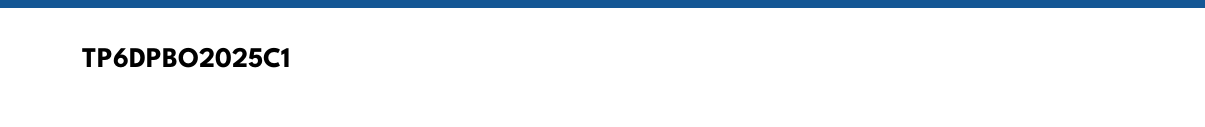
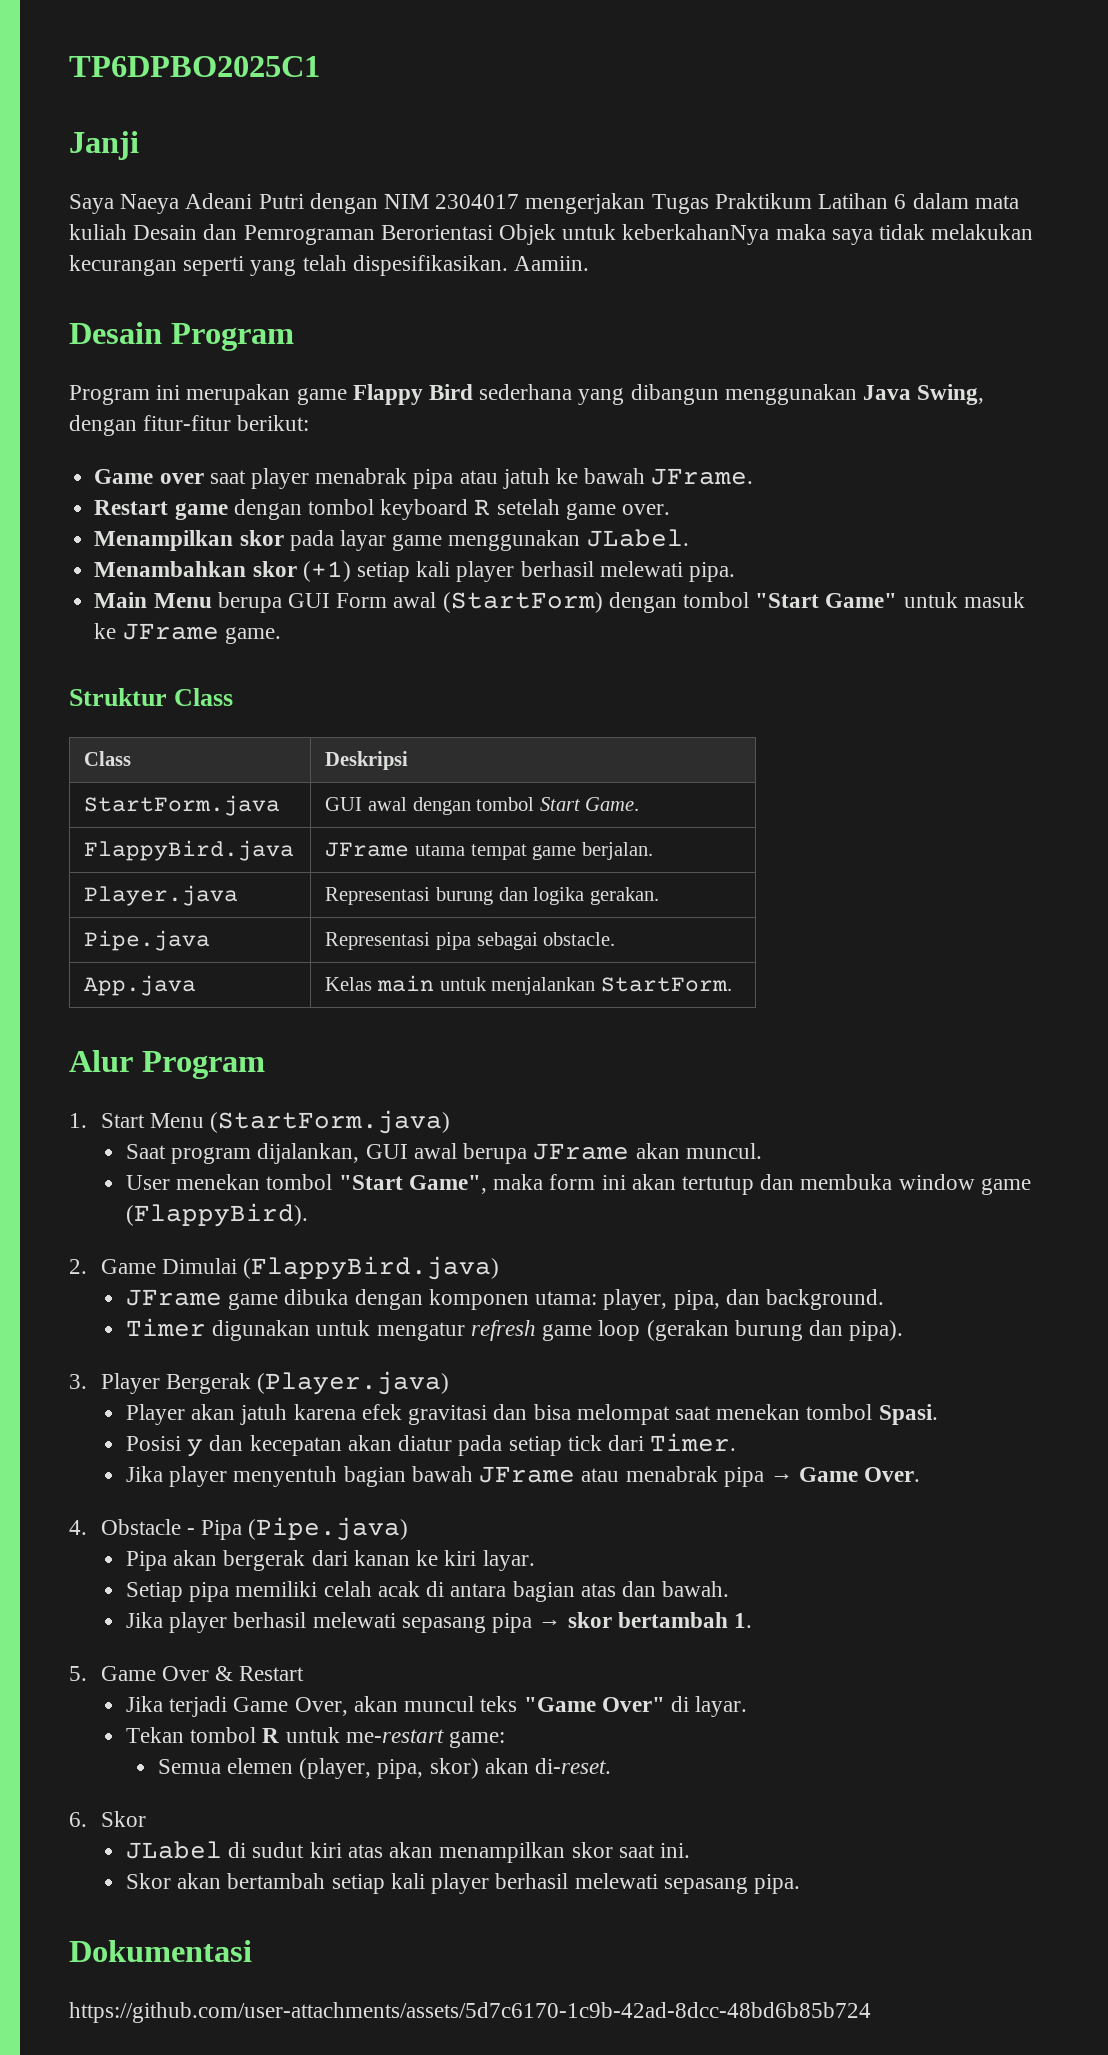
+ Janji
+ Saya Naeya Adeani Putri dengan NIM 2304017 mengerjakan Tugas Praktikum Latihan 6 dalam mata kuliah Desain dan Pemrograman Berorientasi Objek untuk keberkahanNya maka saya tidak melakukan kecurangan seperti yang telah dispesifikasikan. Aamiin.
+ Desain Program
+ Program ini merupakan game Flappy Bird sederhana yang dibangun menggunakan Java Swing, dengan fitur-fitur berikut:
+ Game over saat player menabrak pipa atau jatuh ke bawah JFrame.
+ Restart game dengan tombol keyboard R setelah game over.
+ Menampilkan skor pada layar game menggunakan JLabel.
+ Menambahkan skor (+1) setiap kali player berhasil melewati pipa.
+ Main Menu berupa GUI Form awal (StartForm) dengan tombol "Start Game" untuk masuk ke JFrame game.
+ Struktur Class
+ Class | Deskripsi
+ StartForm.java | GUI awal dengan tombol Start Game.
+ FlappyBird.java | JFrame utama tempat game berjalan.
+ Player.java | Representasi burung dan logika gerakan.
+ Pipe.java | Representasi pipa sebagai obstacle.
+ App.java | Kelas main untuk menjalankan StartForm.
+ Alur Program
+ 1. Start Menu (StartForm.java)
+ Saat program dijalankan, GUI awal berupa JFrame akan muncul.
+ User menekan tombol "Start Game", maka form ini akan tertutup dan membuka window game (FlappyBird).
+ 2. Game Dimulai (FlappyBird.java)
+ JFrame game dibuka dengan komponen utama: player, pipa, dan background.
+ Timer digunakan untuk mengatur refresh game loop (gerakan burung dan pipa).
+ 3. Player Bergerak (Player.java)
+ Player akan jatuh karena efek gravitasi dan bisa melompat saat menekan tombol Spasi.
+ Posisi y dan kecepatan akan diatur pada setiap tick dari Timer.
+ Jika player menyentuh bagian bawah JFrame atau menabrak pipa → Game Over.
+ 4. Obstacle - Pipa (Pipe.java)
+ Pipa akan bergerak dari kanan ke kiri layar.
+ Setiap pipa memiliki celah acak di antara bagian atas dan bawah.
+ Jika player berhasil melewati sepasang pipa → skor bertambah 1.
+ 5. Game Over & Restart
+ Jika terjadi Game Over, akan muncul teks "Game Over" di layar.
+ Tekan tombol R untuk me-restart game:
+ Semua elemen (player, pipa, skor) akan di-reset.
+ 6. Skor
+ JLabel di sudut kiri atas akan menampilkan skor saat ini.
+ Skor akan bertambah setiap kali player berhasil melewati sepasang pipa.
+ Dokumentasi
+ https://github.com/user-attachments/assets/5d7c6170-1c9b-42ad-8dcc-48bd6b85b724

